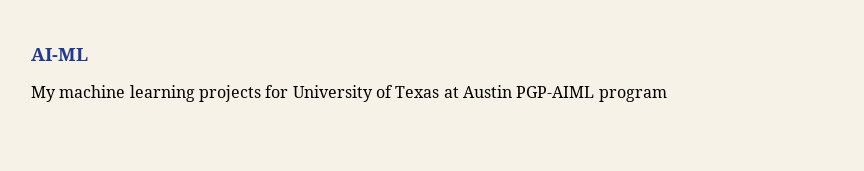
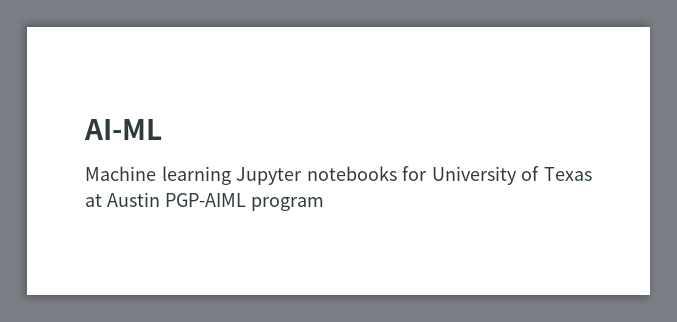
- My machine learning projects for University of Texas at Austin PGP-AIML program
+ Machine learning Jupyter notebooks for University of Texas at Austin PGP-AIML program

